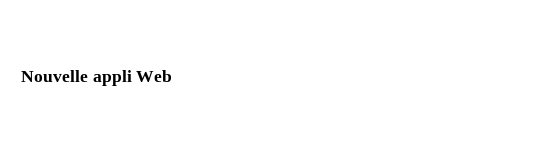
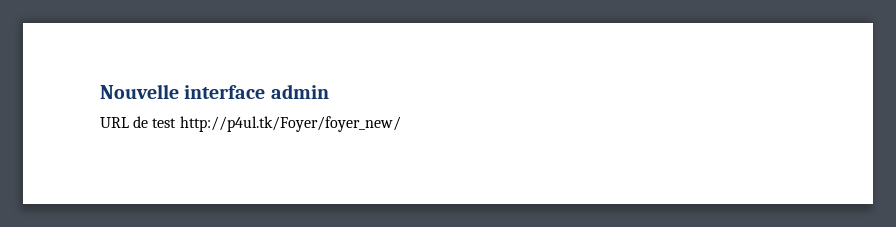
- Nouvelle appli Web
+ Nouvelle interface admin
+ URL de test http://p4ul.tk/Foyer/foyer_new/

